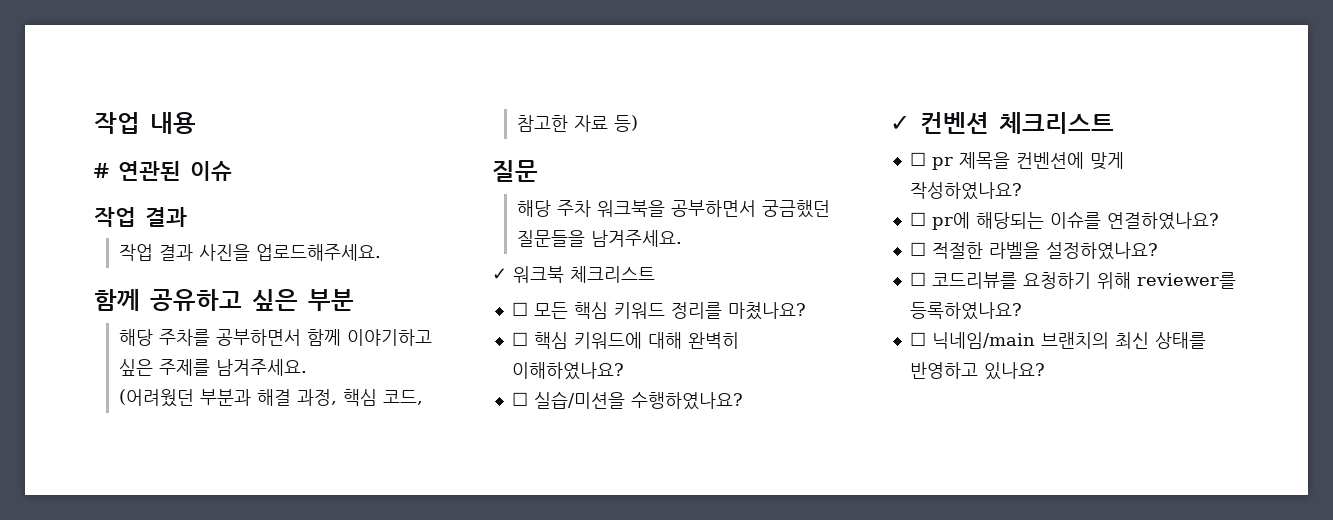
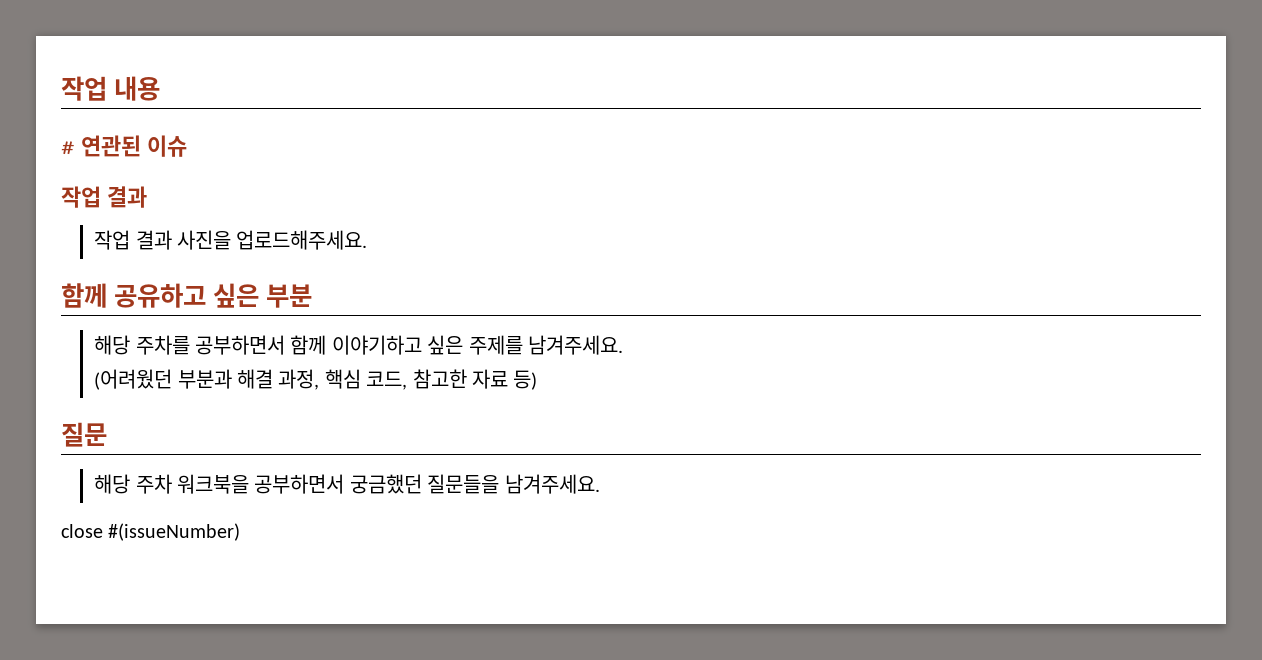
- ✓ 워크북 체크리스트
- ☐ 모든 핵심 키워드 정리를 마쳤나요?
- ☐ 핵심 키워드에 대해 완벽히 이해하였나요?
- ☐ 실습/미션을 수행하였나요?
- ✓ 컨벤션 체크리스트
- ☐ pr 제목을 컨벤션에 맞게 작성하였나요?
- ☐ pr에 해당되는 이슈를 연결하였나요?
- ☐ 적절한 라벨을 설정하였나요?
- ☐ 코드리뷰를 요청하기 위해 reviewer를 등록하였나요?
- ☐ 닉네임/main 브랜치의 최신 상태를 반영하고 있나요?
+ close #(issueNumber)

